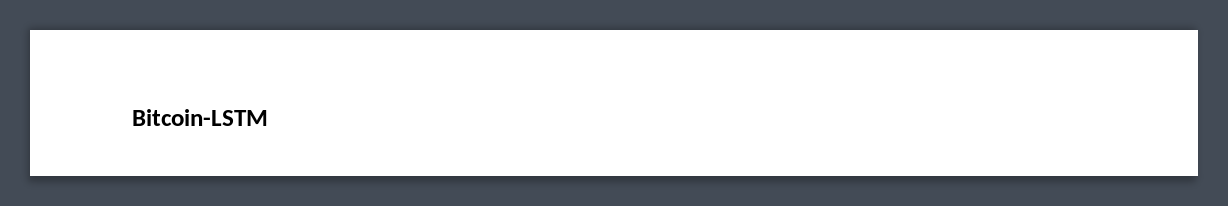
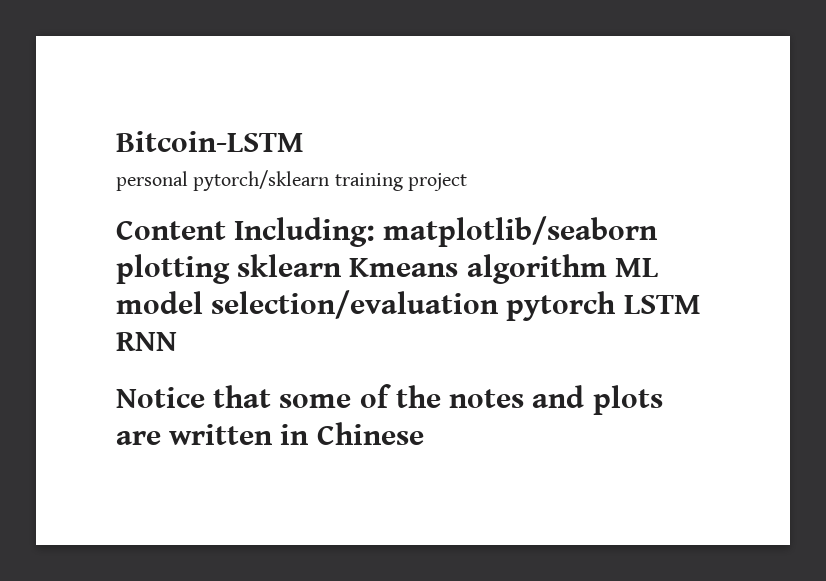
+ personal pytorch/sklearn training project
+ Content Including: matplotlib/seaborn plotting sklearn Kmeans algorithm ML model selection/evaluation pytorch LSTM RNN
+ Notice that some of the notes and plots are written in Chinese

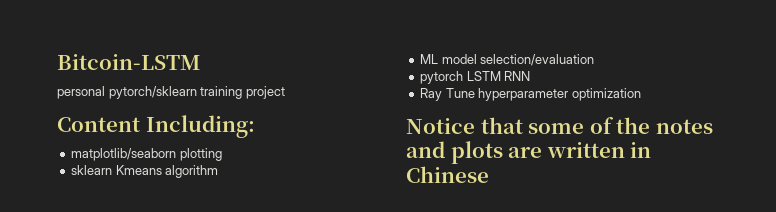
- Content Including: matplotlib/seaborn plotting sklearn Kmeans algorithm ML model selection/evaluation pytorch LSTM RNN
+ Content Including:
+ matplotlib/seaborn plotting
+ sklearn Kmeans algorithm
+ ML model selection/evaluation
+ pytorch LSTM RNN
+ Ray Tune hyperparameter optimization

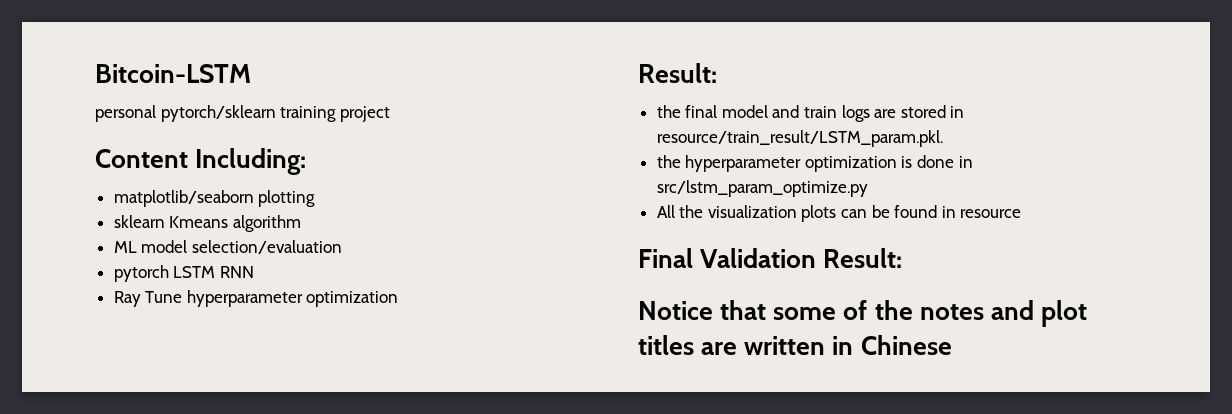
  Ray Tune hyperparameter optimization
+ Result:
+ the final model and train logs are stored in resource/train_result/LSTM_param.pkl.
+ the hyperparameter optimization is done in src/lstm_param_optimize.py
+ All the visualization plots can be found in resource
+ Final Validation Result:
- Notice that some of the notes and plots are written in Chinese
+ Notice that some of the notes and plot titles are written in Chinese

